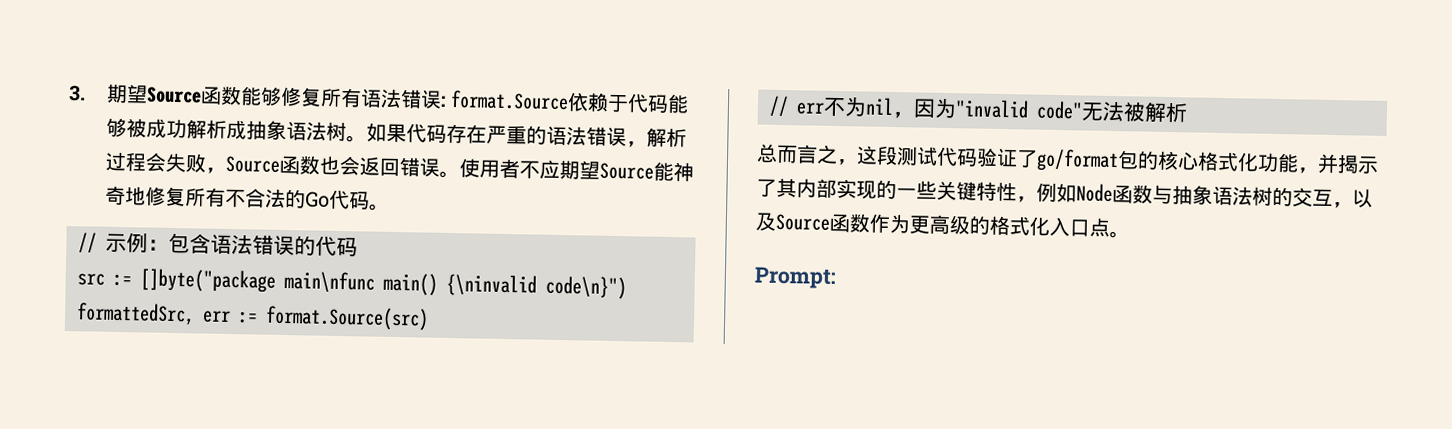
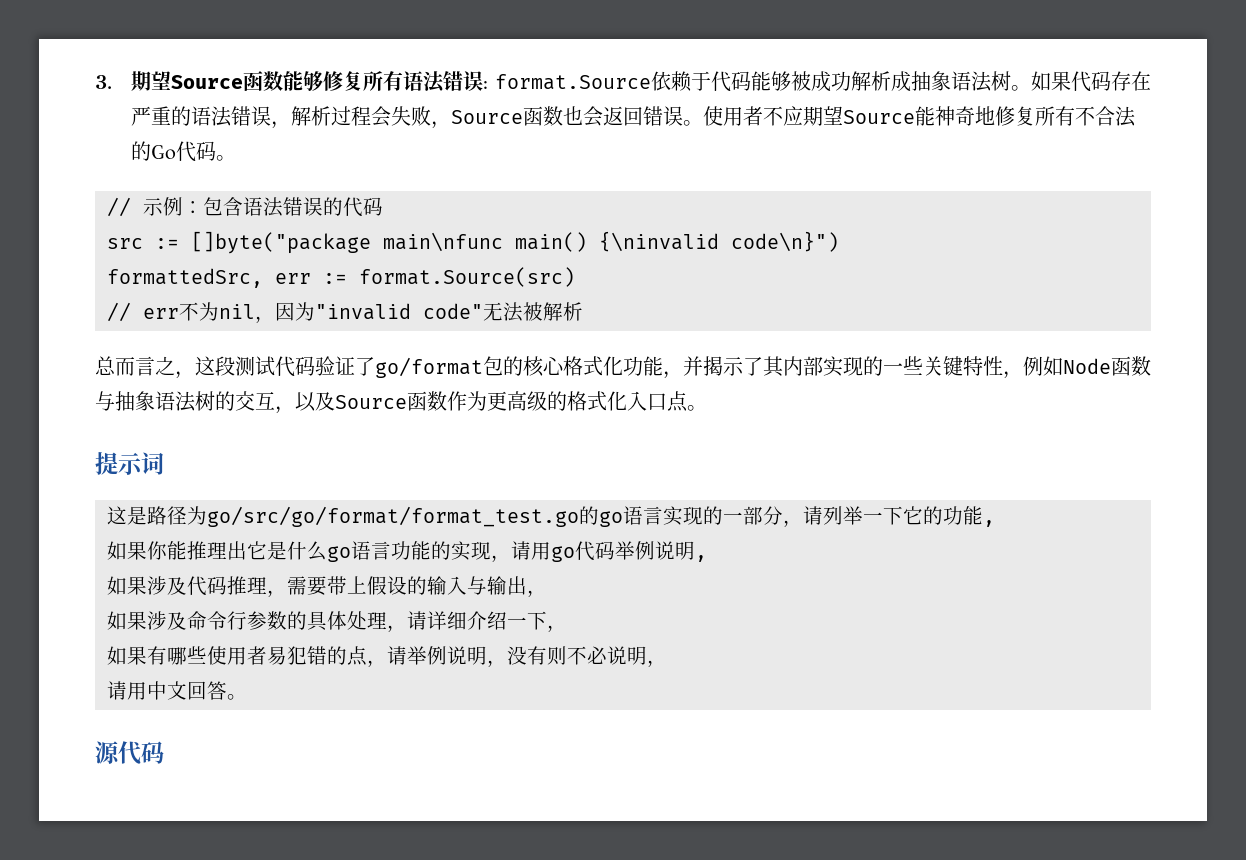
- Prompt:
+ 提示词
+ 这是路径为go/src/go/format/format_test.go的go语言实现的一部分，请列举一下它的功能,
+ 如果你能推理出它是什么go语言功能的实现，请用go代码举例说明,
+ 如果涉及代码推理，需要带上假设的输入与输出，
+ 如果涉及命令行参数的具体处理，请详细介绍一下，
+ 如果有哪些使用者易犯错的点，请举例说明，没有则不必说明，
+ 请用中文回答。
+ 源代码

